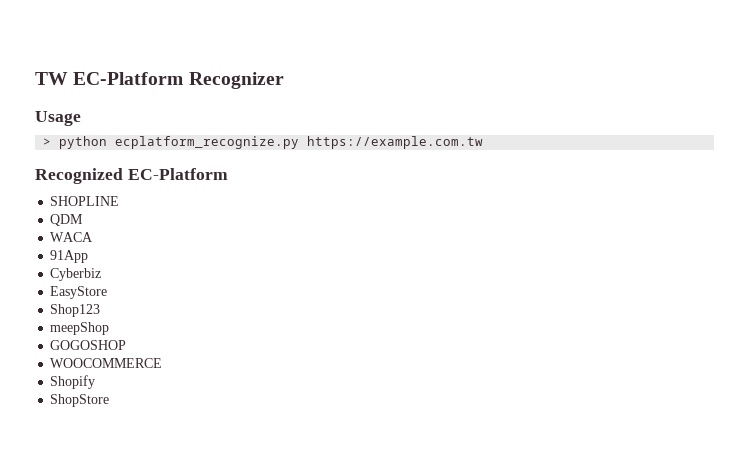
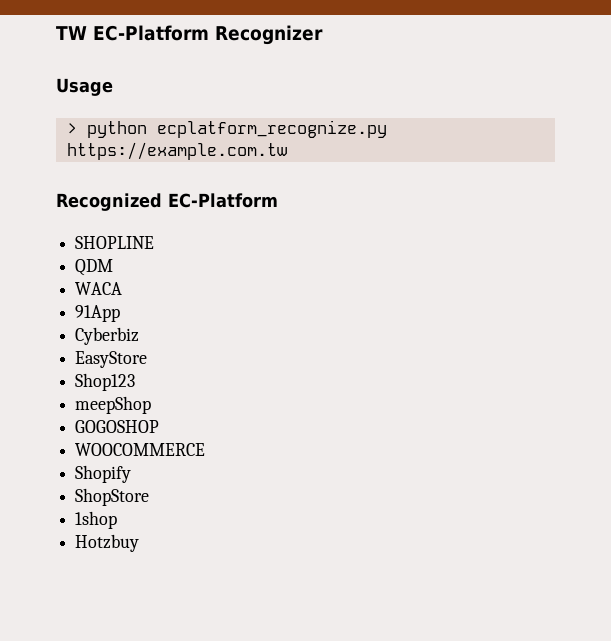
+ 1shop
+ Hotzbuy

